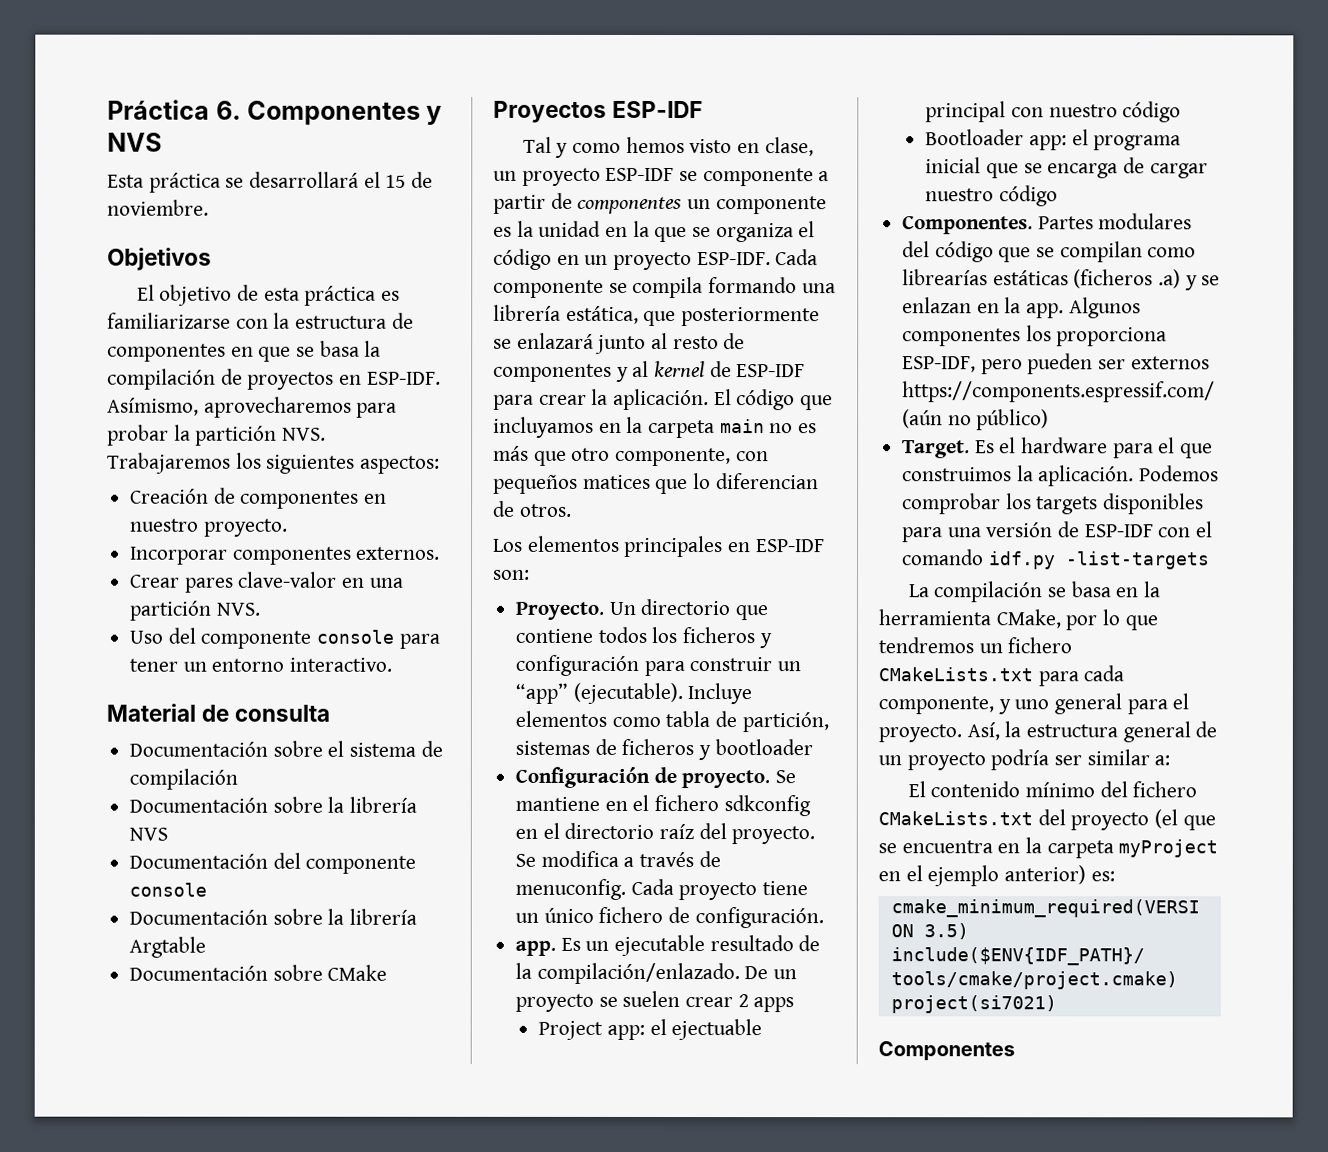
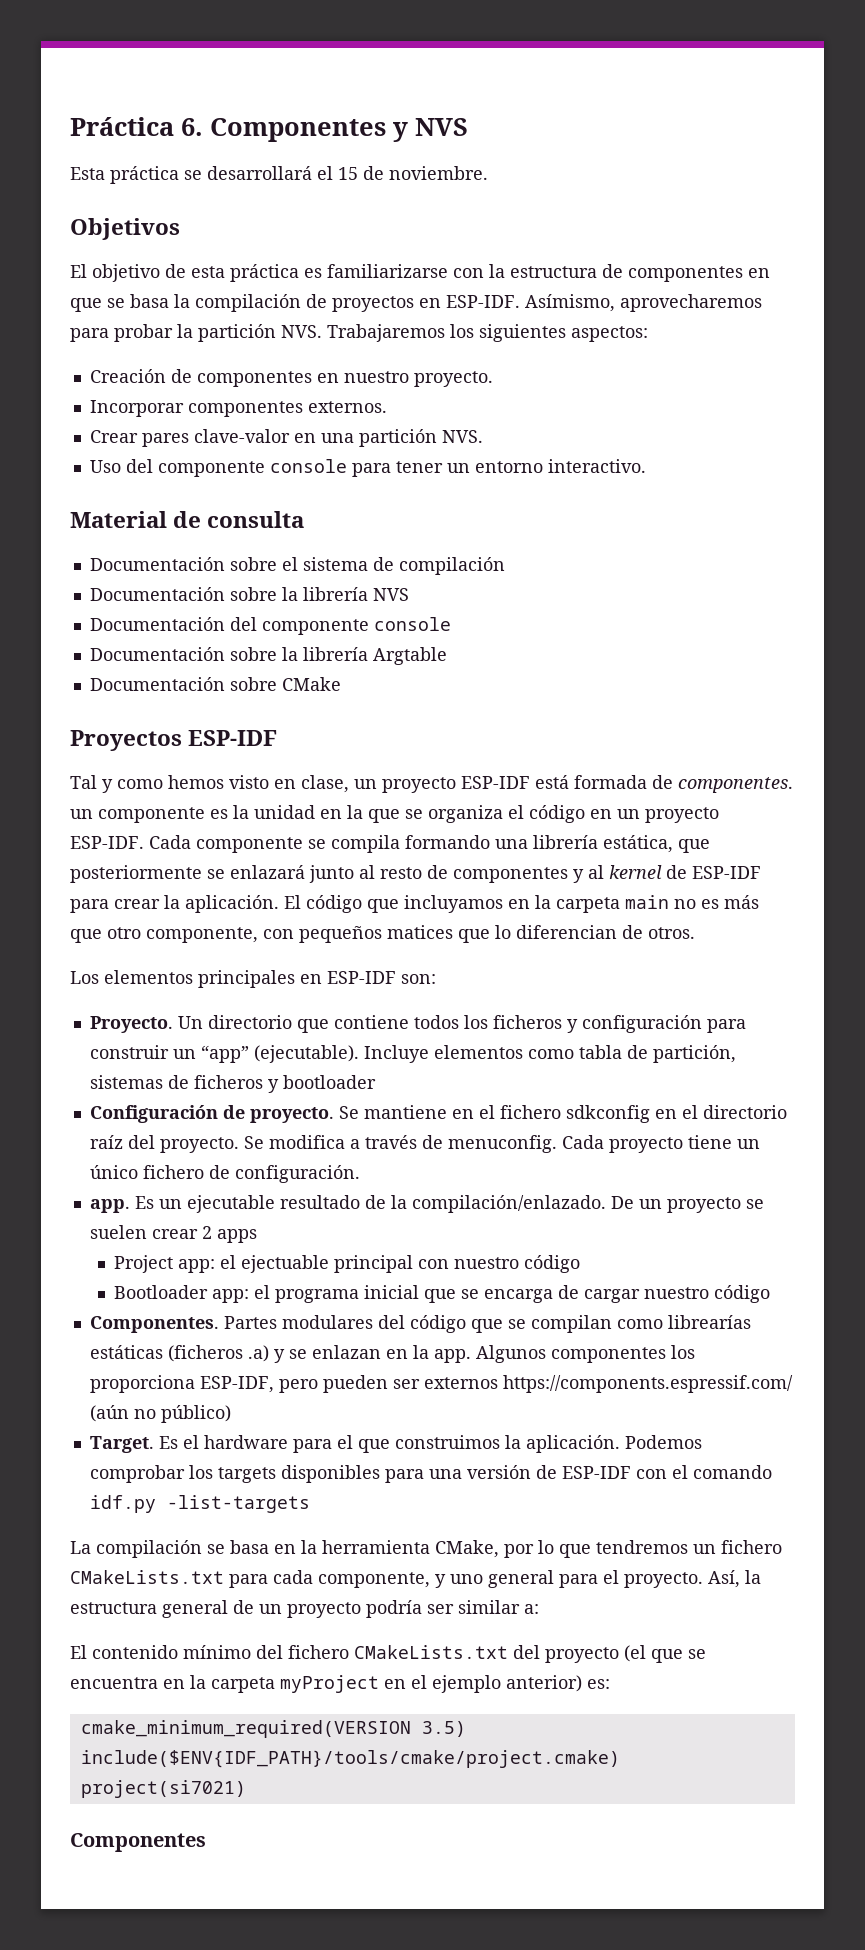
- Tal y como hemos visto en clase, un proyecto ESP-IDF se componente a partir de componentes un componente es la unidad en la que se organiza el código en un proyecto ESP-IDF.
+ Tal y como hemos visto en clase, un proyecto ESP-IDF está formada de componentes. un componente es la unidad en la que se organiza el código en un proyecto ESP-IDF.

